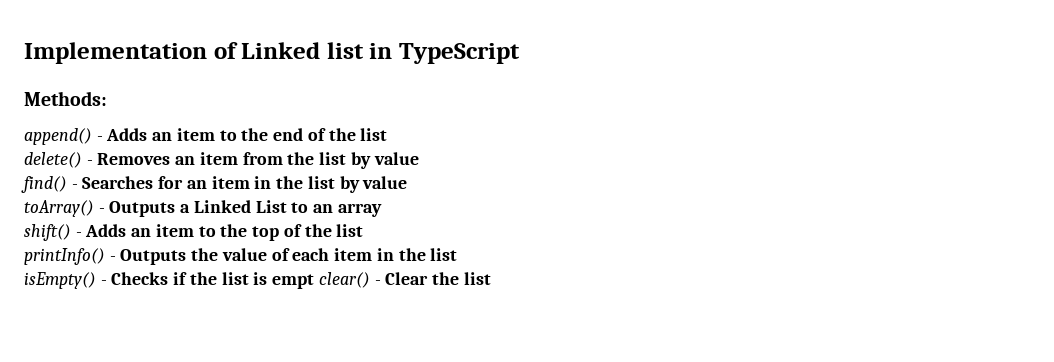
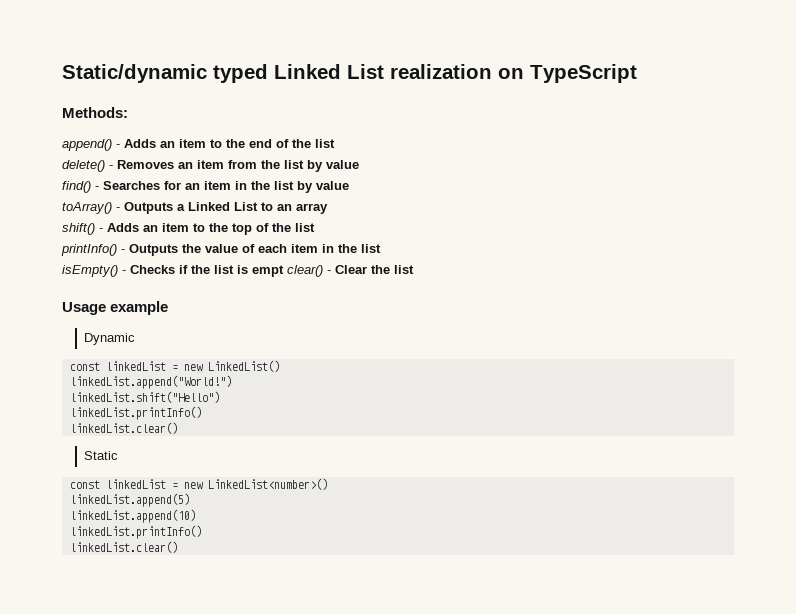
- Implementation of Linked list in TypeScript
+ Static/dynamic typed Linked List realization on TypeScript
+ Usage example
+ Dynamic
+ const linkedList = new LinkedList()
+ linkedList.append("World!")
+ linkedList.shift("Hello")
+ linkedList.printInfo()
+ linkedList.clear()
+ Static
+ const linkedList = new LinkedList<number>()
+ linkedList.append(5)
+ linkedList.append(10)
+ linkedList.printInfo()
+ linkedList.clear()

